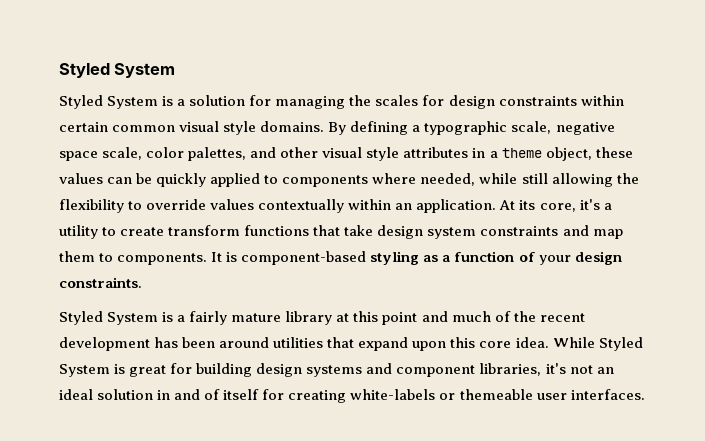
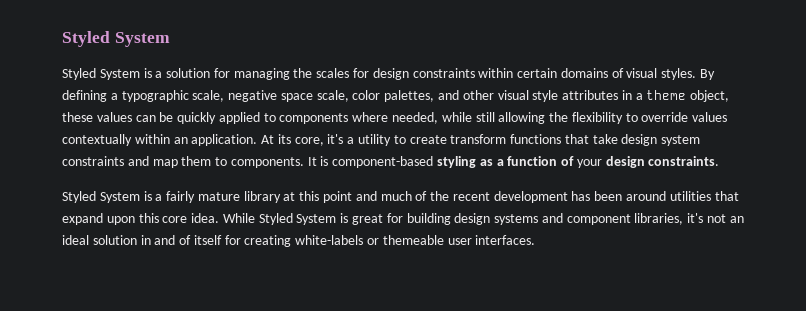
- Styled System is a solution for managing the scales for design constraints within certain common visual style domains.
+ Styled System is a solution for managing the scales for design constraints within certain domains of visual styles.

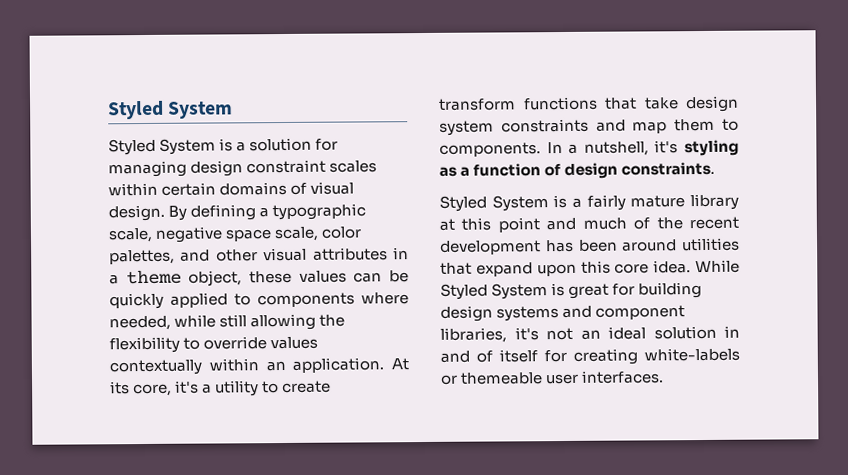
- Styled System is a solution for managing the scales for design constraints within certain domains of visual styles.
+ Styled System is a solution for managing design constraint scales within certain domains of visual design.
- By defining a typographic scale, negative space scale, color palettes, and other visual style attributes in a theme object, these values can be quickly applied to components where needed, while still allowing the flexibility to override values contextually within an application.
+ By defining a typographic scale, negative space scale, color palettes, and other visual attributes in a theme object, these values can be quickly applied to components where needed, while still allowing the flexibility to override values contextually within an application.
- It is component-based styling as a function of your design constraints.
+ In a nutshell, it's styling as a function of design constraints.

